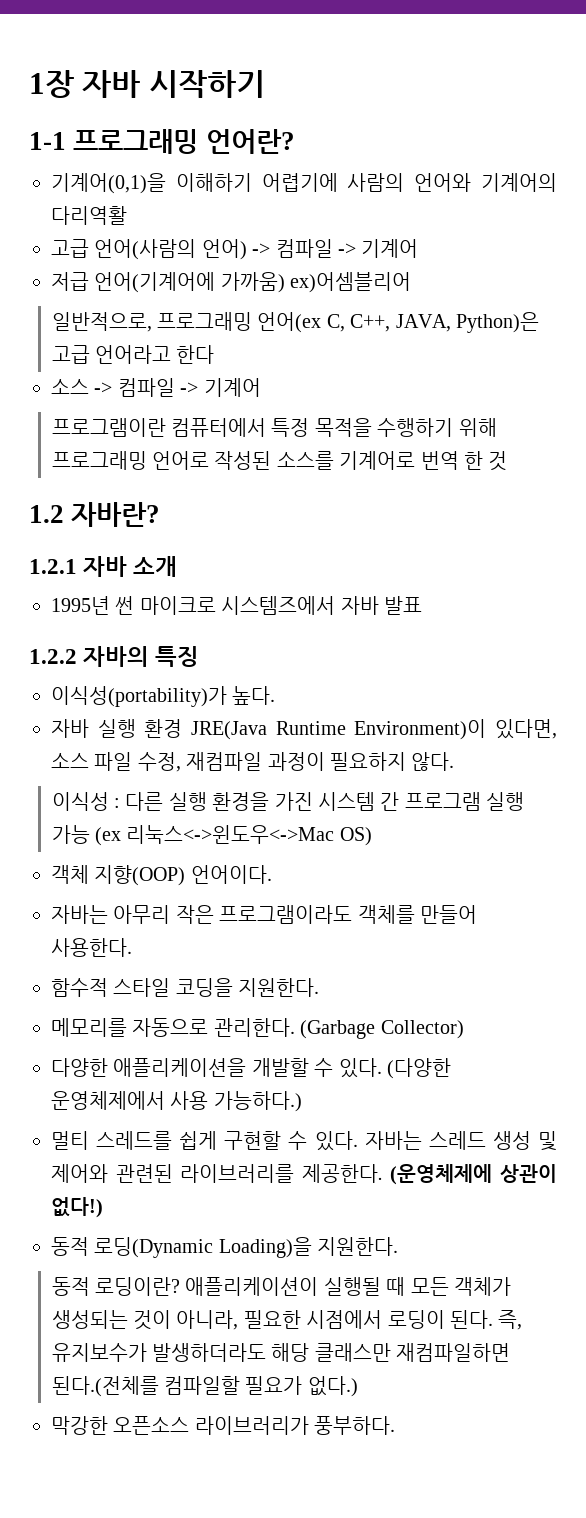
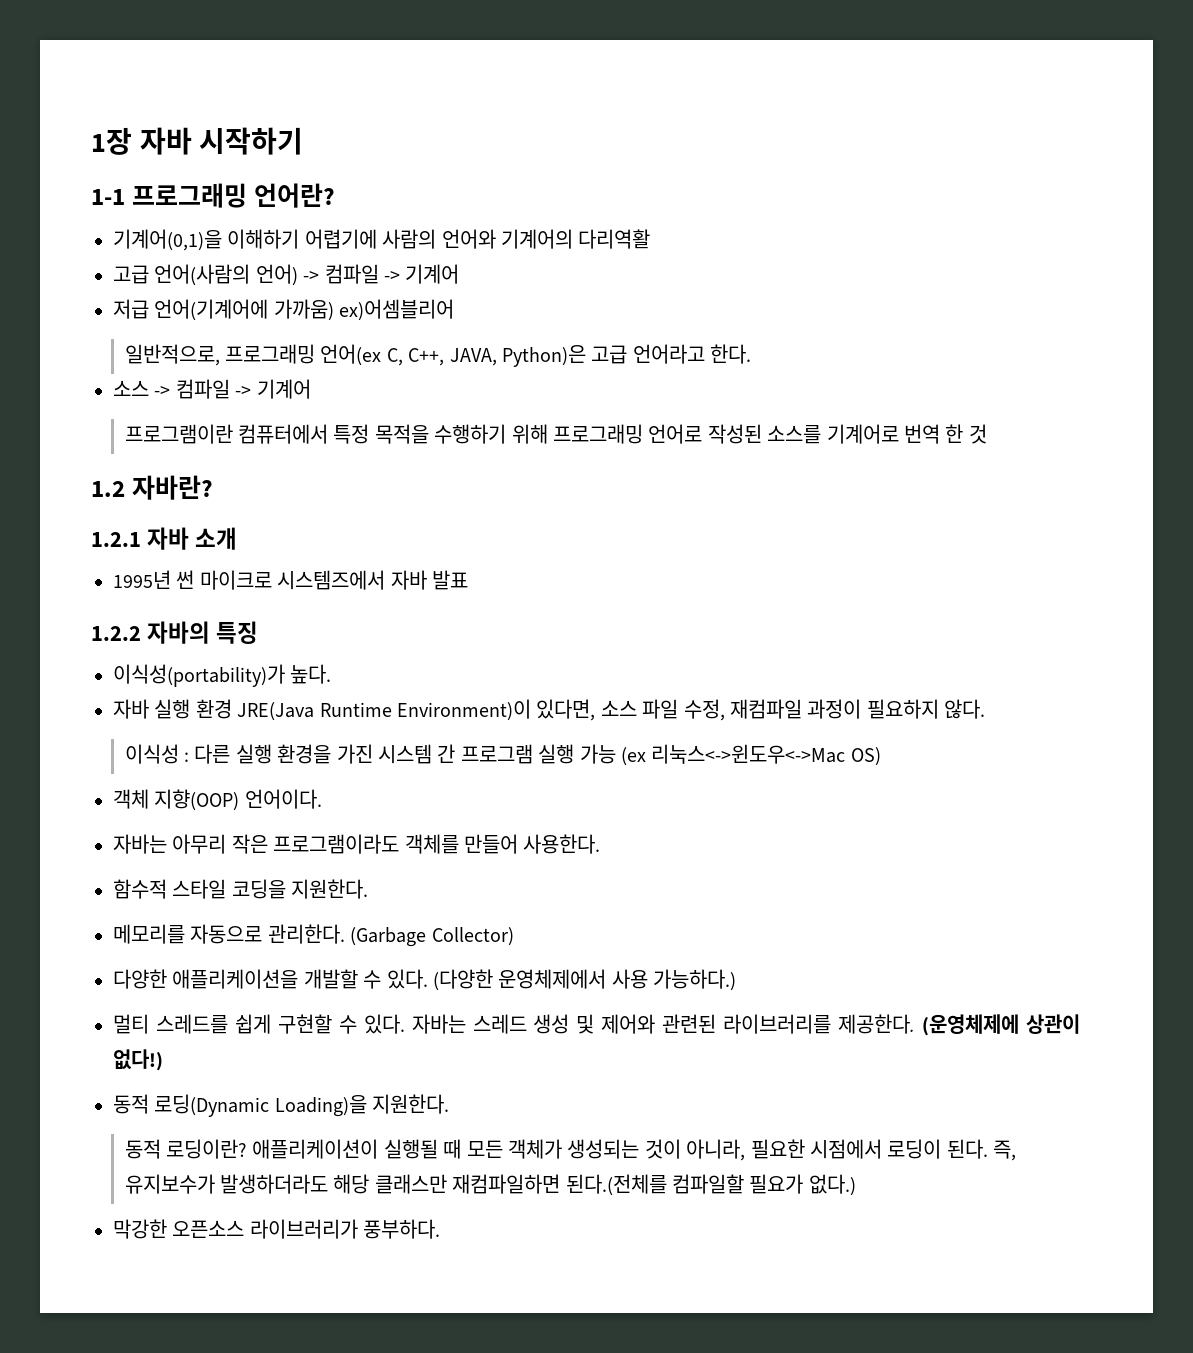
- 일반적으로, 프로그래밍 언어(ex C, C++, JAVA, Python)은 고급 언어라고 한다
+ 일반적으로, 프로그래밍 언어(ex C, C++, JAVA, Python)은 고급 언어라고 한다.

